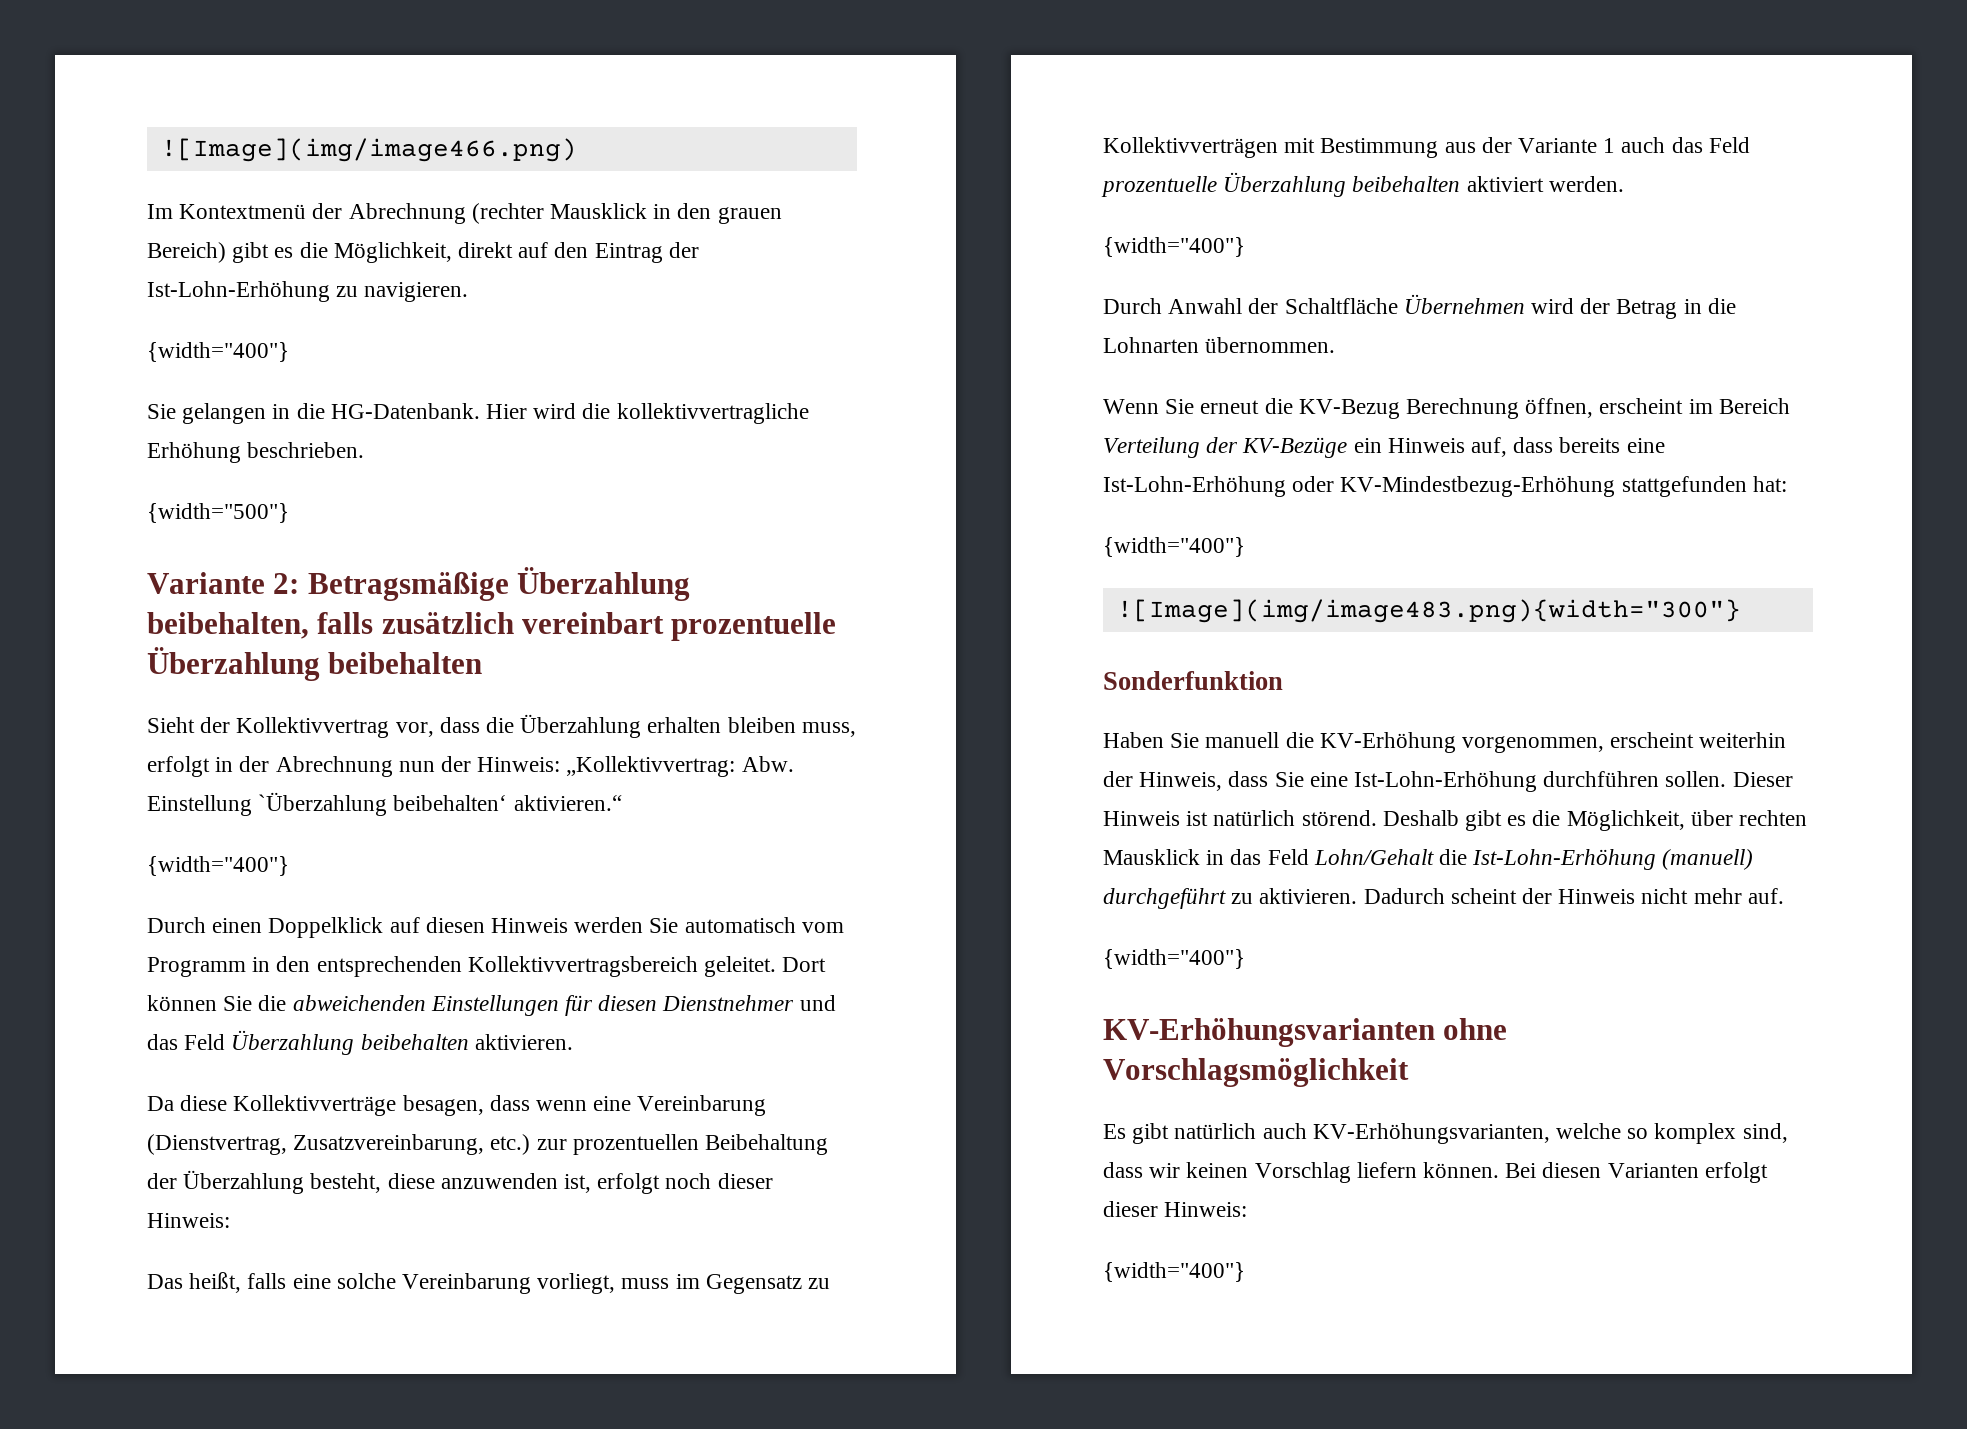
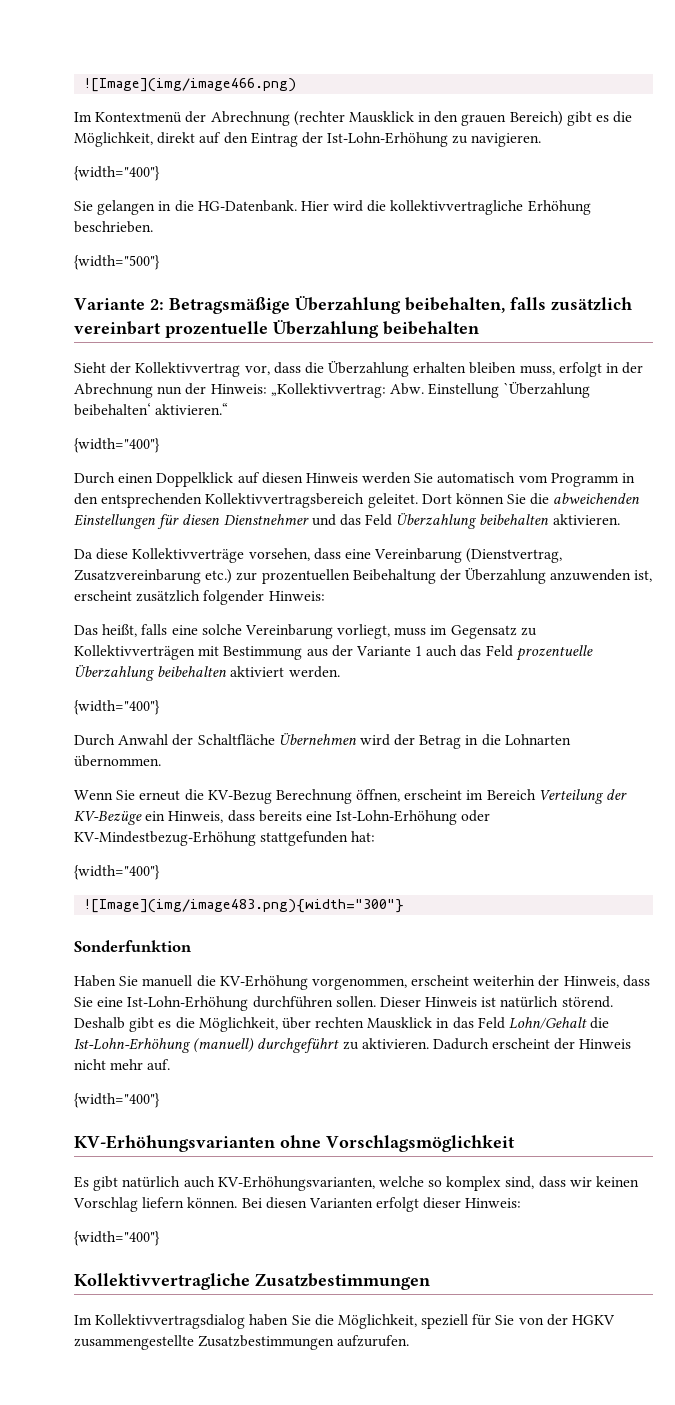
- Da diese Kollektivverträge besagen, dass wenn eine Vereinbarung (Dienstvertrag, Zusatzvereinbarung, etc.) zur prozentuellen Beibehaltung der Überzahlung besteht, diese anzuwenden ist, erfolgt noch dieser Hinweis:
+ Da diese Kollektivverträge vorsehen, dass eine Vereinbarung (Dienstvertrag, Zusatzvereinbarung etc.) zur prozentuellen Beibehaltung der Überzahlung anzuwenden ist, erscheint zusätzlich folgender Hinweis:
- Wenn Sie erneut die KV-Bezug Berechnung öffnen, erscheint im Bereich Verteilung der KV-Bezüge ein Hinweis auf, dass bereits eine Ist-Lohn-Erhöhung oder KV-Mindestbezug-Erhöhung stattgefunden hat:
+ Wenn Sie erneut die KV-Bezug Berechnung öffnen, erscheint im Bereich Verteilung der KV-Bezüge ein Hinweis, dass bereits eine Ist-Lohn-Erhöhung oder KV-Mindestbezug-Erhöhung stattgefunden hat:
- Dadurch scheint der Hinweis nicht mehr auf.
+ Dadurch erscheint der Hinweis nicht mehr auf.
+ Kollektivvertragliche Zusatzbestimmungen
+ Im Kollektivvertragsdialog haben Sie die Möglichkeit, speziell für Sie von der HGKV zusammengestellte Zusatzbestimmungen aufzurufen.

